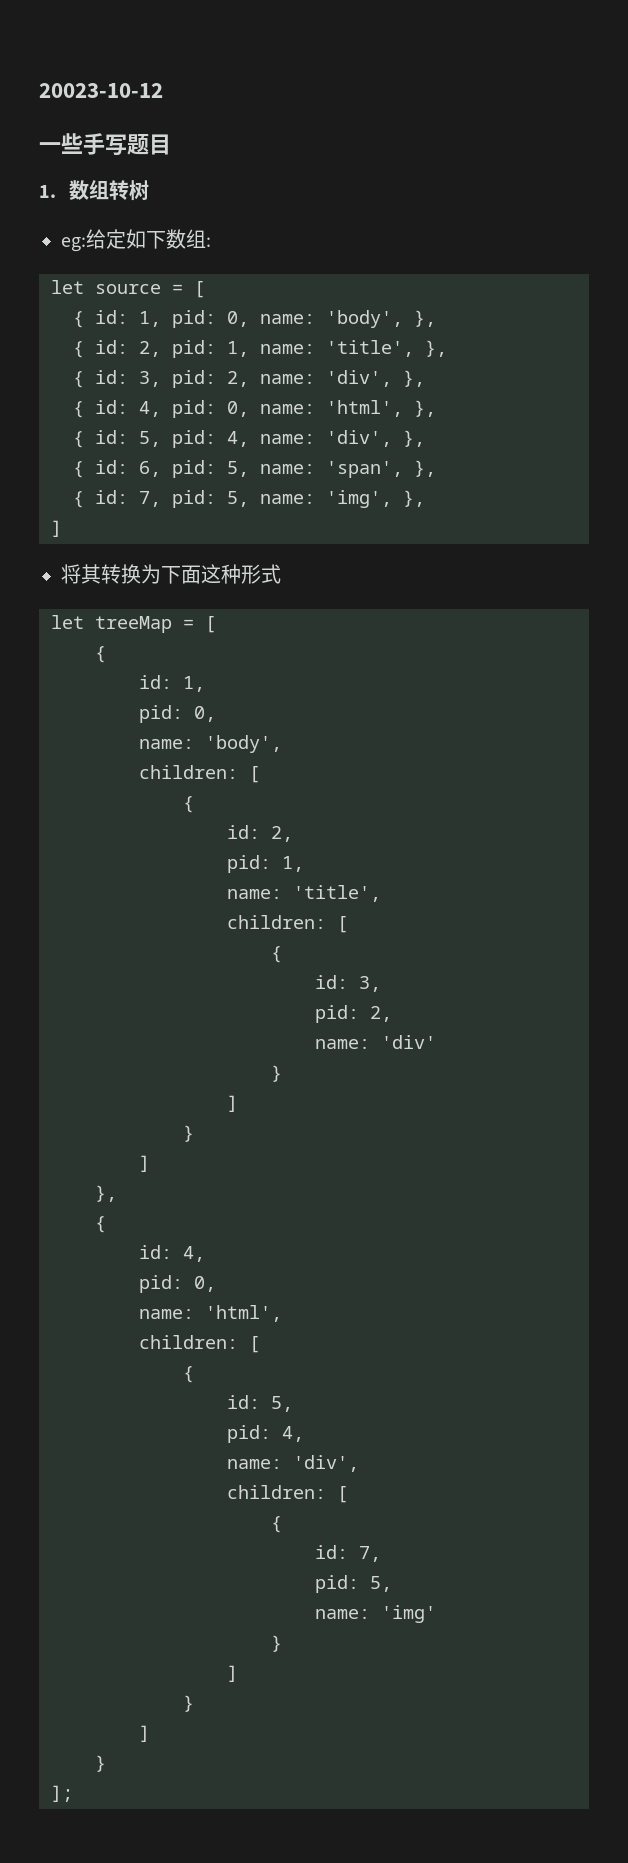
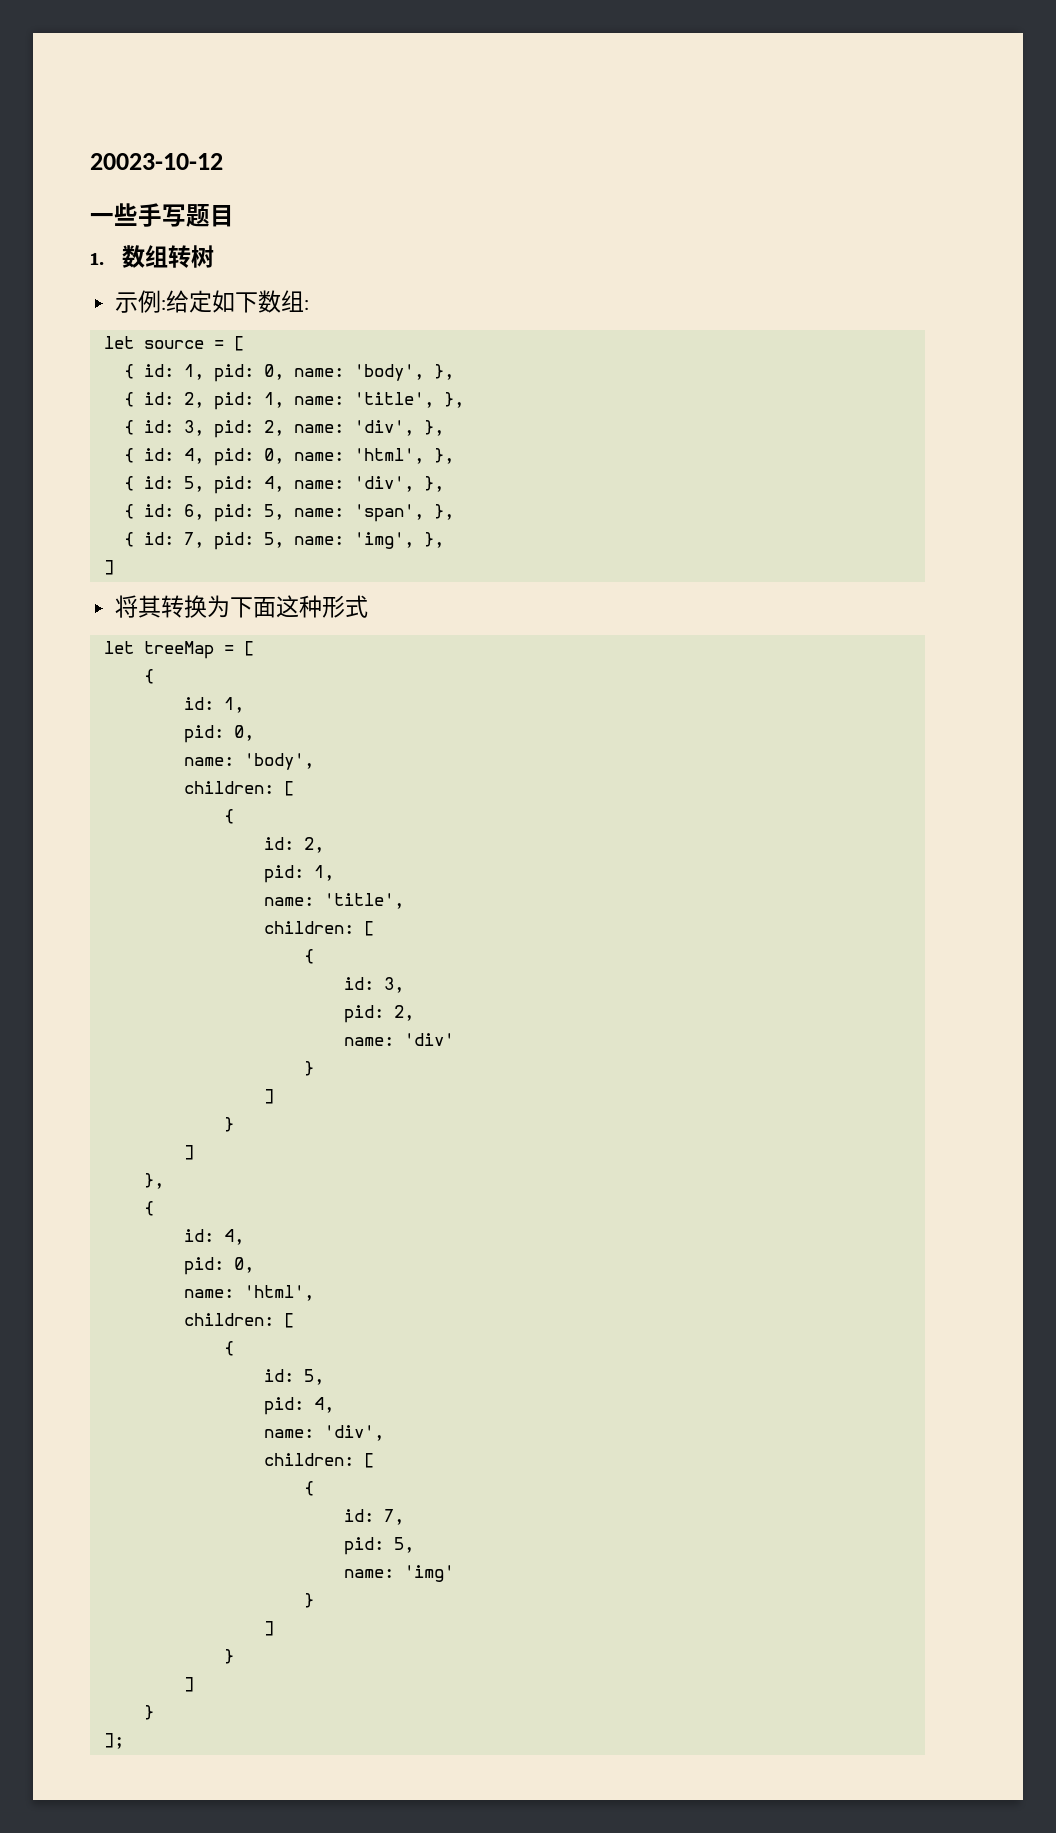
- eg:给定如下数组:
+ 示例:给定如下数组:

